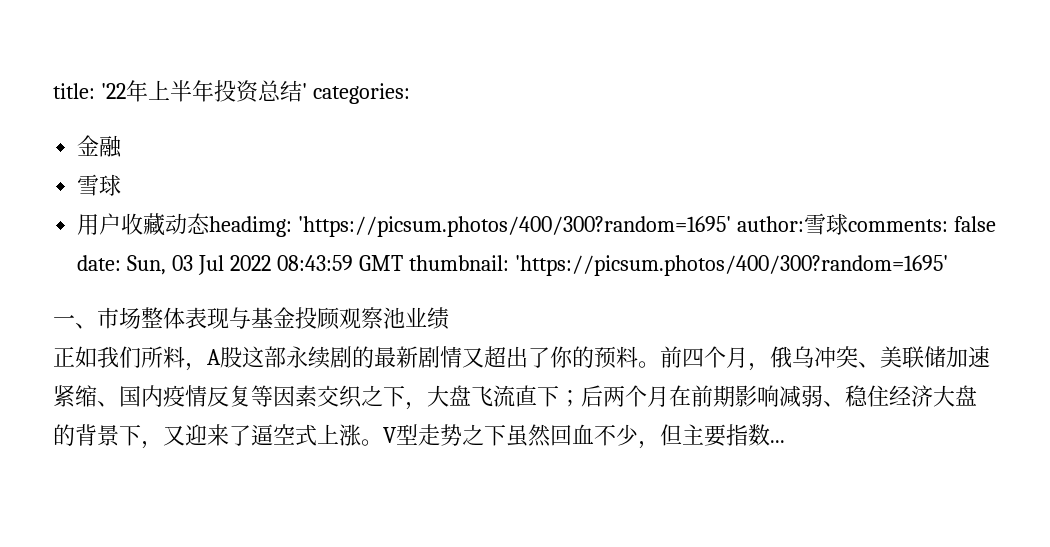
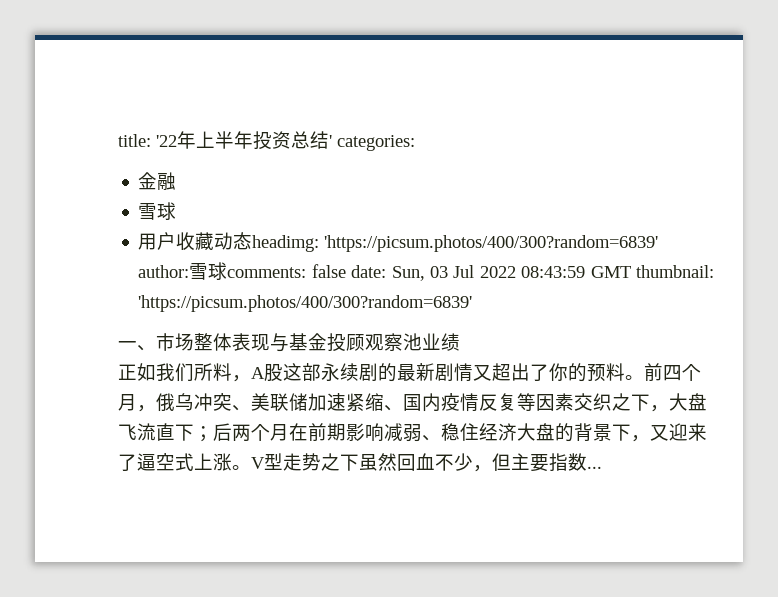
- 用户收藏动态headimg: 'https://picsum.photos/400/300?random=1695' author:雪球comments: false date: Sun, 03 Jul 2022 08:43:59 GMT thumbnail: 'https://picsum.photos/400/300?random=1695'
+ 用户收藏动态headimg: 'https://picsum.photos/400/300?random=6839' author:雪球comments: false date: Sun, 03 Jul 2022 08:43:59 GMT thumbnail: 'https://picsum.photos/400/300?random=6839'

